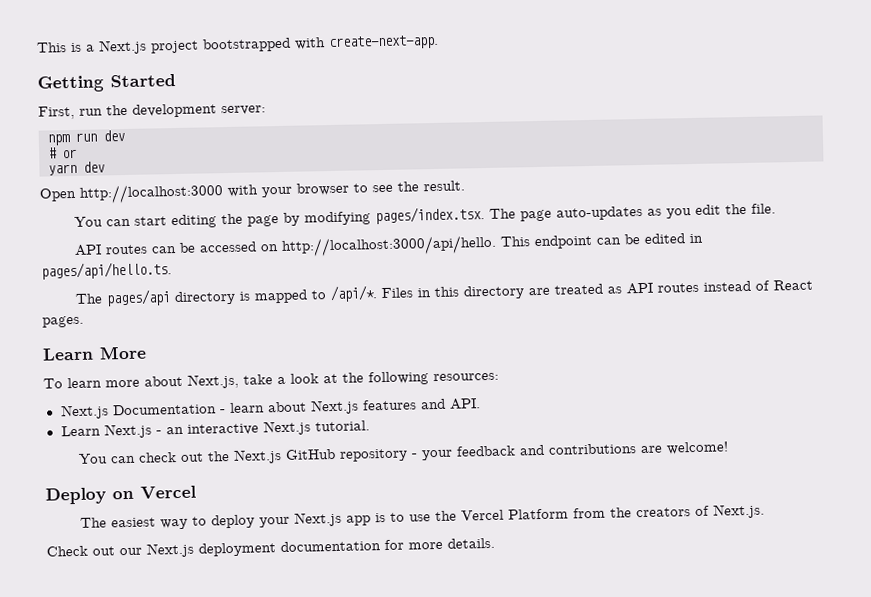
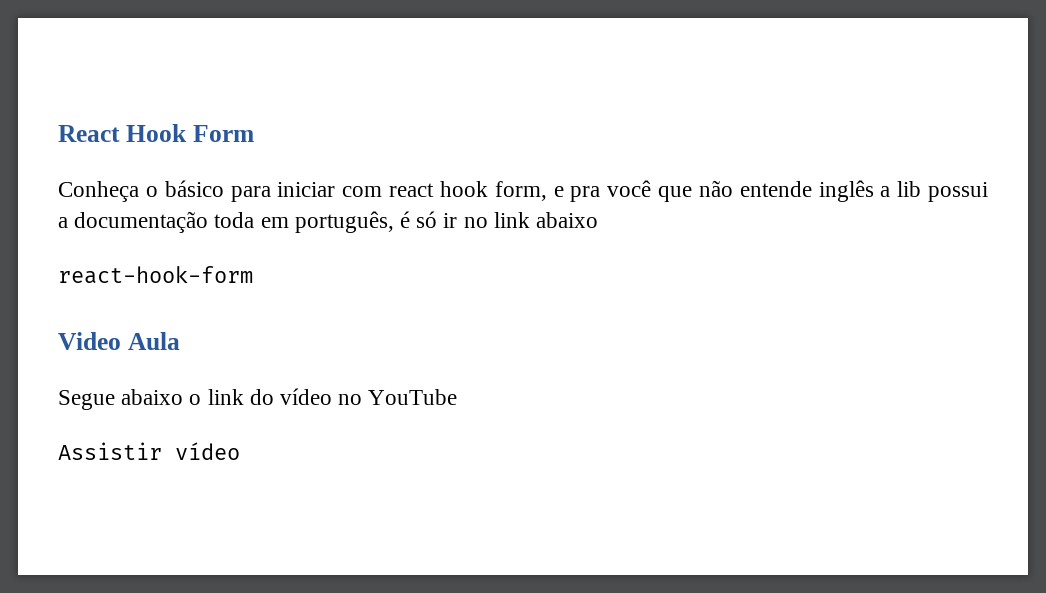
- This is a Next.js project bootstrapped with create-next-app.
- Getting Started
- First, run the development server:
- npm run dev
- # or
- yarn dev
- Open http://localhost:3000 with your browser to see the result.
- You can start editing the page by modifying pages/index.tsx. The page auto-updates as you edit the file.
- API routes can be accessed on http://localhost:3000/api/hello. This endpoint can be edited in pages/api/hello.ts.
- The pages/api directory is mapped to /api/*. Files in this directory are treated as API routes instead of React pages.
- Learn More
- To learn more about Next.js, take a look at the following resources:
- Next.js Documentation - learn about Next.js features and API.
- Learn Next.js - an interactive Next.js tutorial.
- You can check out the Next.js GitHub repository - your feedback and contributions are welcome!
- Deploy on Vercel
- The easiest way to deploy your Next.js app is to use the Vercel Platform from the creators of Next.js.
- Check out our Next.js deployment documentation for more details.
+ React Hook Form
+ Conheça o básico para iniciar com react hook form, e pra você que não entende inglês a lib possui a documentação toda em português, é só ir no link abaixo
+ react-hook-form
+ Video Aula
+ Segue abaixo o link do vídeo no YouTube
+ Assistir vídeo

